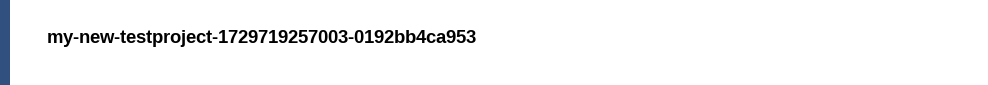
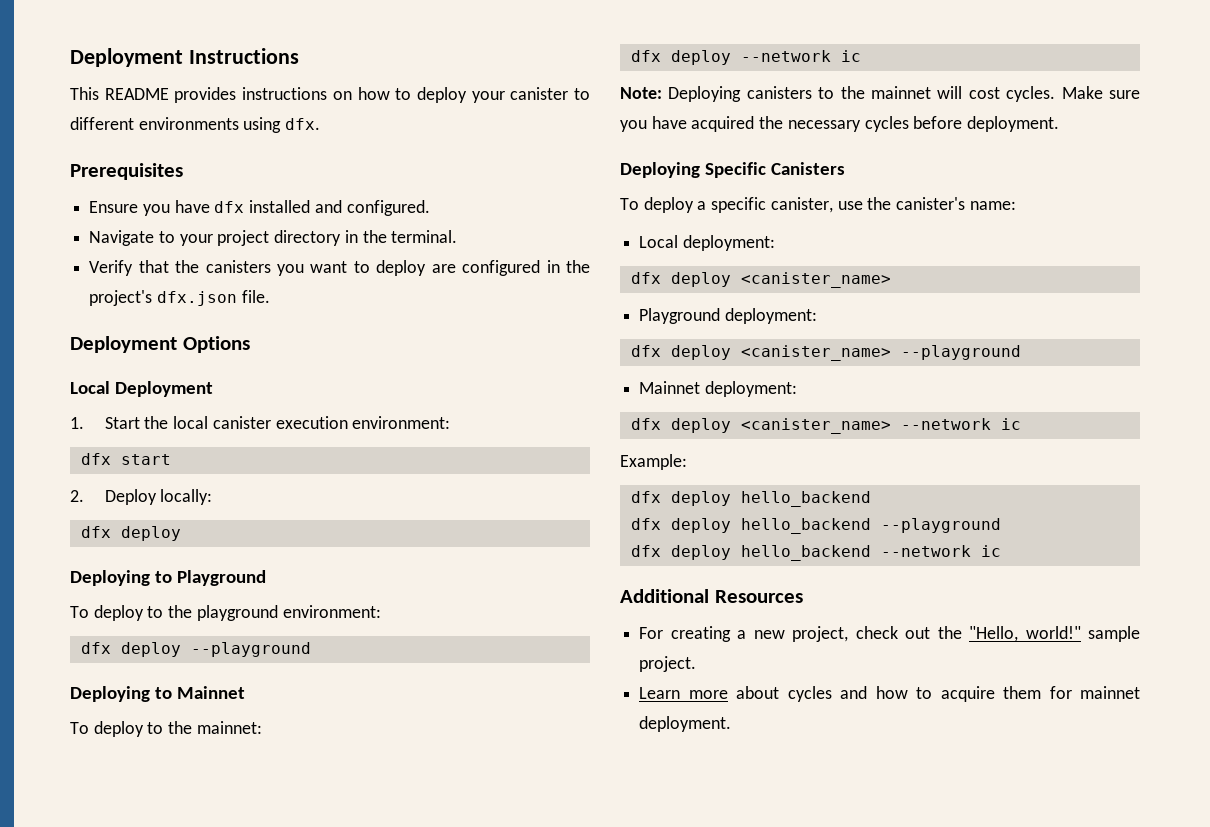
- my-new-testproject-1729719257003-0192bb4ca953
+ Deployment Instructions
+ This README provides instructions on how to deploy your canister to different environments using dfx.
+ Prerequisites
+ Ensure you have dfx installed and configured.
+ Navigate to your project directory in the terminal.
+ Verify that the canisters you want to deploy are configured in the project's dfx.json file.
+ Deployment Options
+ Local Deployment
+ 1. Start the local canister execution environment:
+ dfx start
+ 2. Deploy locally:
+ dfx deploy
+ Deploying to Playground
+ To deploy to the playground environment:
+ dfx deploy --playground
+ Deploying to Mainnet
+ To deploy to the mainnet:
+ dfx deploy --network ic
+ Note: Deploying canisters to the mainnet will cost cycles. Make sure you have acquired the necessary cycles before deployment.
+ Deploying Specific Canisters
+ To deploy a specific canister, use the canister's name:
+ Local deployment:
+ dfx deploy <canister_name>
+ Playground deployment:
+ dfx deploy <canister_name> --playground
+ Mainnet deployment:
+ dfx deploy <canister_name> --network ic
+ Example:
+ dfx deploy hello_backend
+ dfx deploy hello_backend --playground
+ dfx deploy hello_backend --network ic
+ Additional Resources
+ For creating a new project, check out the "Hello, world!" sample project.
+ Learn more about cycles and how to acquire them for mainnet deployment.

